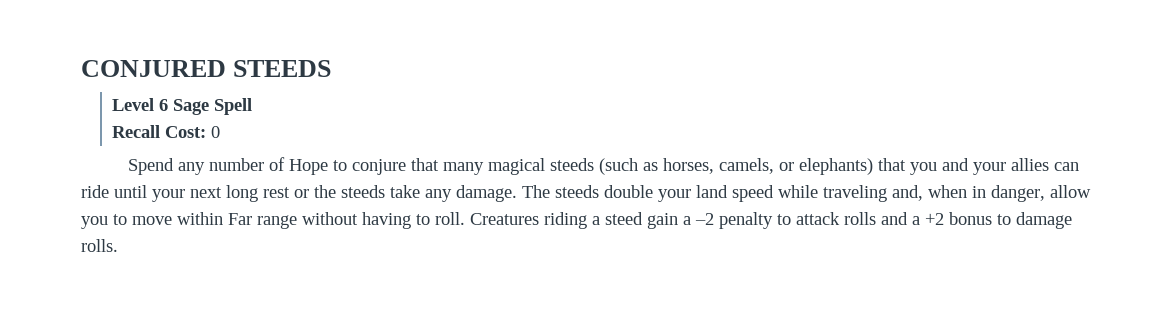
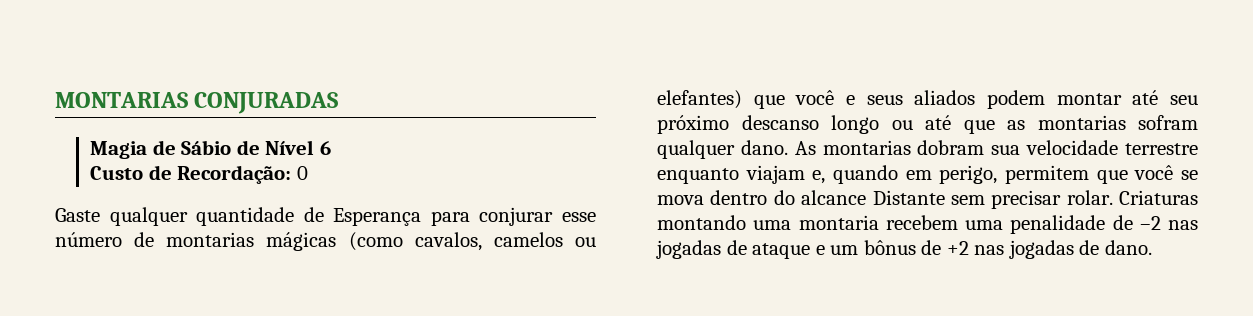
- CONJURED STEEDS
- Level 6 Sage Spell
- Recall Cost: 0
- Spend any number of Hope to conjure that many magical steeds (such as horses, camels, or elephants) that you and your allies can ride until your next long rest or the steeds take any damage. The steeds double your land speed while traveling and, when in danger, allow you to move within Far range without having to roll. Creatures riding a steed gain a –2 penalty to attack rolls and a +2 bonus to damage rolls.
+ MONTARIAS CONJURADAS
+ Magia de Sábio de Nível 6
+ Custo de Recordação: 0
+ Gaste qualquer quantidade de Esperança para conjurar esse número de montarias mágicas (como cavalos, camelos ou elefantes) que você e seus aliados podem montar até seu próximo descanso longo ou até que as montarias sofram qualquer dano. As montarias dobram sua velocidade terrestre enquanto viajam e, quando em perigo, permitem que você se mova dentro do alcance Distante sem precisar rolar. Criaturas montando uma montaria recebem uma penalidade de –2 nas jogadas de ataque e um bônus de +2 nas jogadas de dano.

